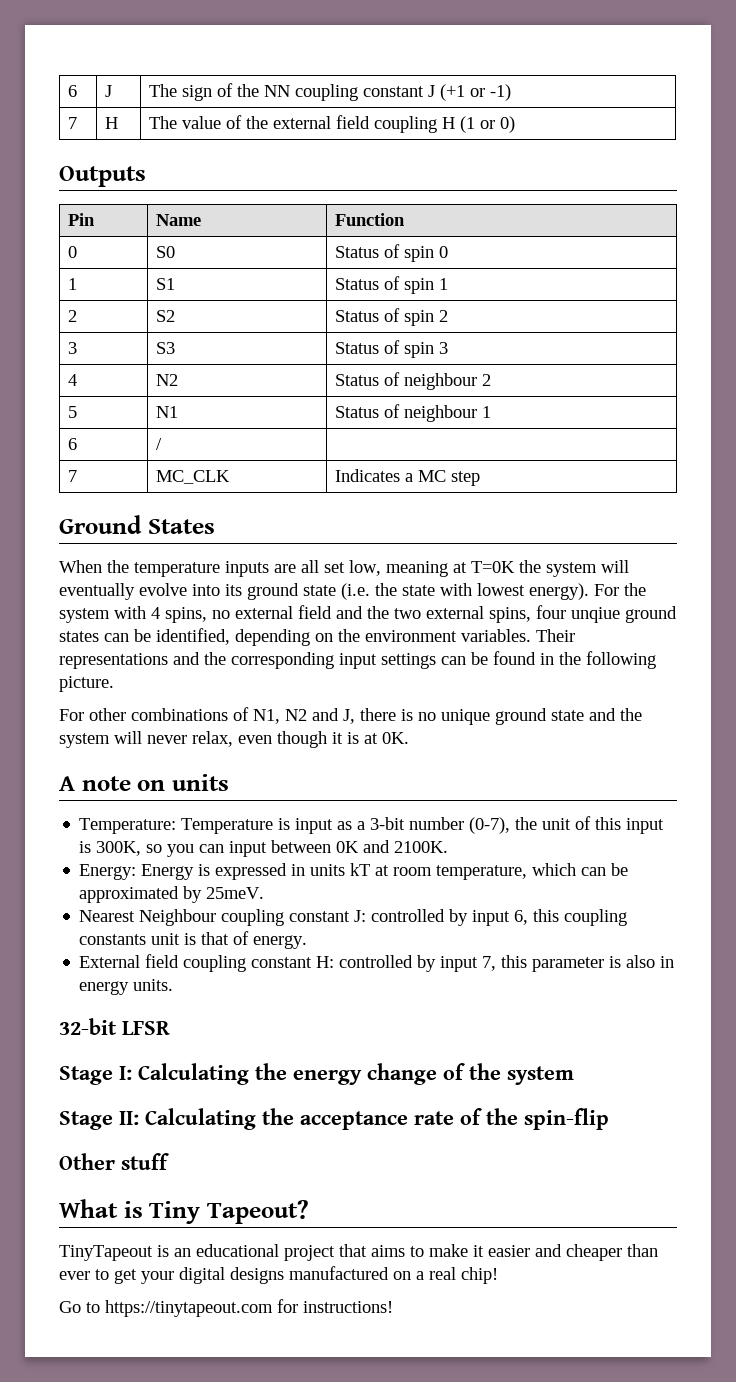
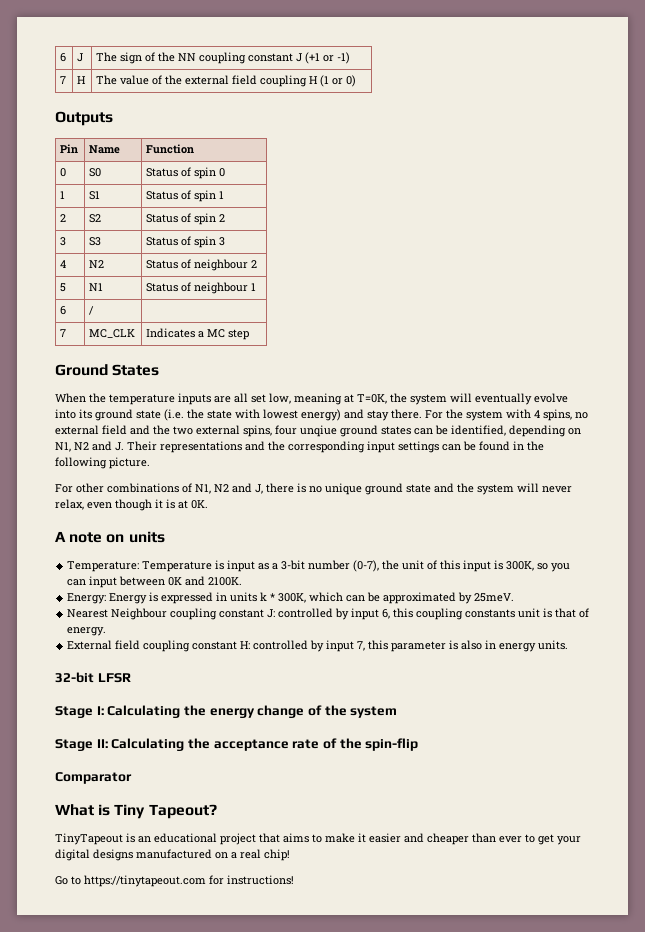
- When the temperature inputs are all set low, meaning at T=0K the system will eventually evolve into its ground state (i.e. the state with lowest energy).
+ When the temperature inputs are all set low, meaning at T=0K, the system will eventually evolve into its ground state (i.e. the state with lowest energy) and stay there.
- For the system with 4 spins, no external field and the two external spins, four unqiue ground states can be identified, depending on the environment variables. Their representations and the corresponding input settings can be found in the following picture.
+ For the system with 4 spins, no external field and the two external spins, four unqiue ground states can be identified, depending on N1, N2 and J. Their representations and the corresponding input settings can be found in the following picture.
- Energy: Energy is expressed in units kT at room temperature, which can be approximated by 25meV.
+ Energy: Energy is expressed in units k * 300K, which can be approximated by 25meV.
- Other stuff
+ Comparator

